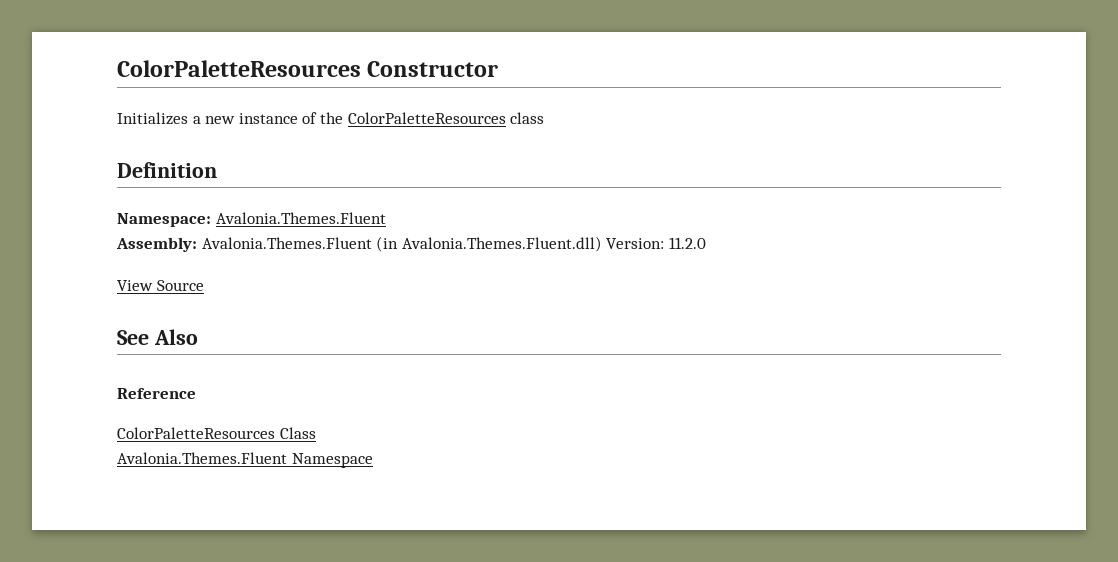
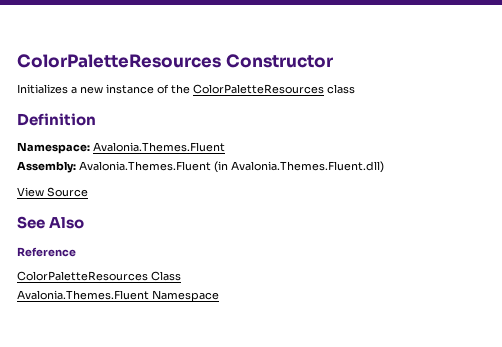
- Assembly: Avalonia.Themes.Fluent (in Avalonia.Themes.Fluent.dll) Version: 11.2.0
+ Assembly: Avalonia.Themes.Fluent (in Avalonia.Themes.Fluent.dll)

